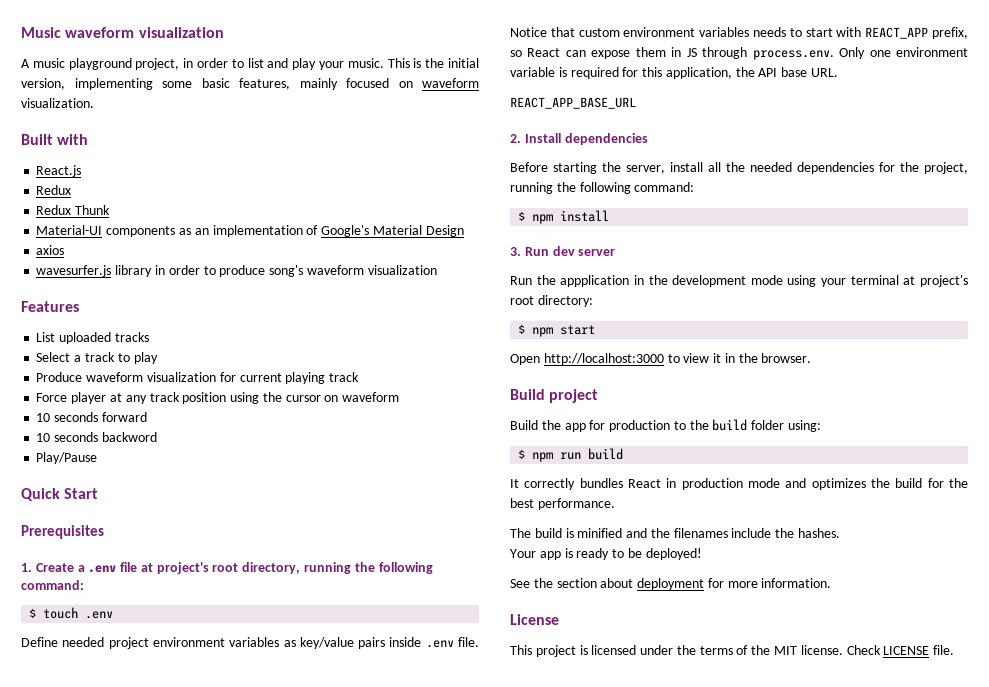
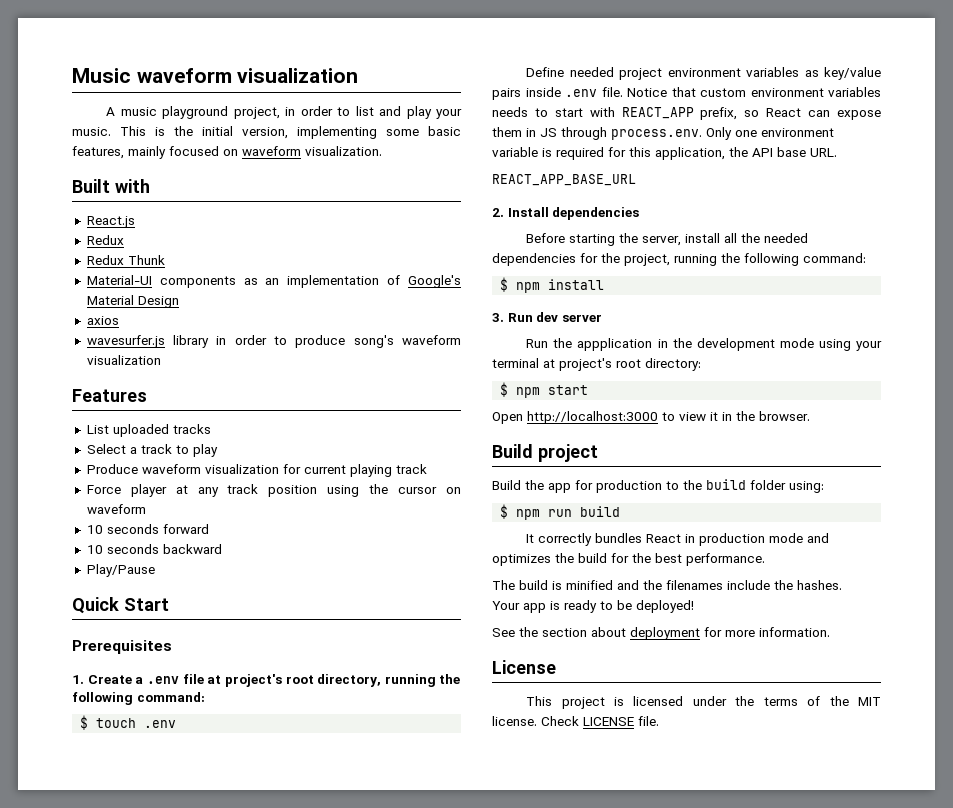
- 10 seconds backword
+ 10 seconds backward

